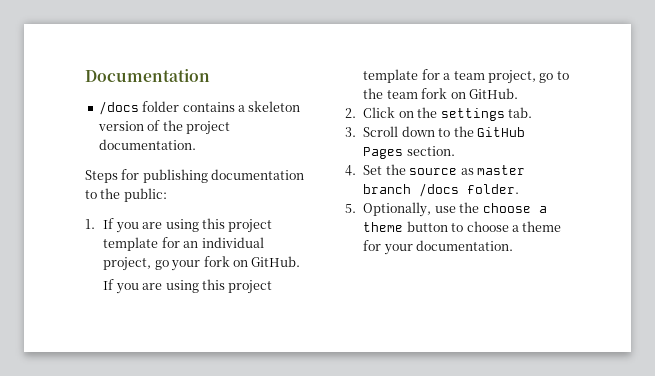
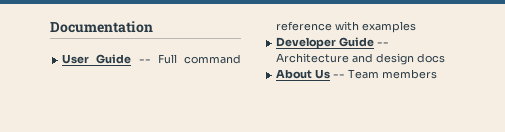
- /docs folder contains a skeleton version of the project documentation.
- Steps for publishing documentation to the public:
- 1. If you are using this project template for an individual project, go your fork on GitHub.
- If you are using this project template for a team project, go to the team fork on GitHub.
- 2. Click on the settings tab.
- 3. Scroll down to the GitHub Pages section.
- 4. Set the source as master branch /docs folder.
- 5. Optionally, use the choose a theme button to choose a theme for your documentation.
+ User Guide -- Full command reference with examples
+ Developer Guide -- Architecture and design docs
+ About Us -- Team members

